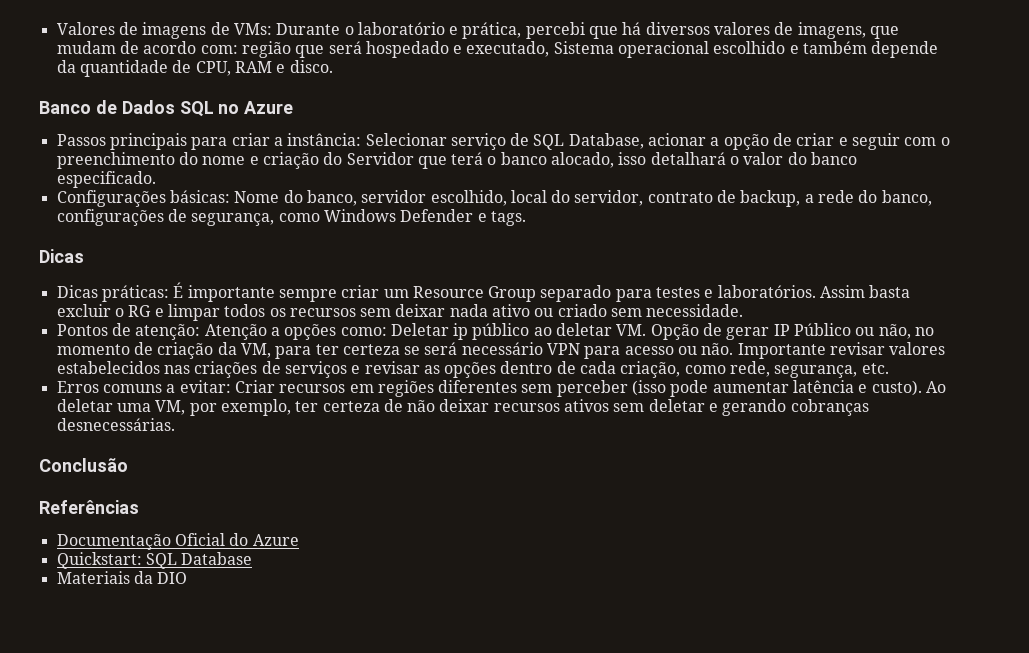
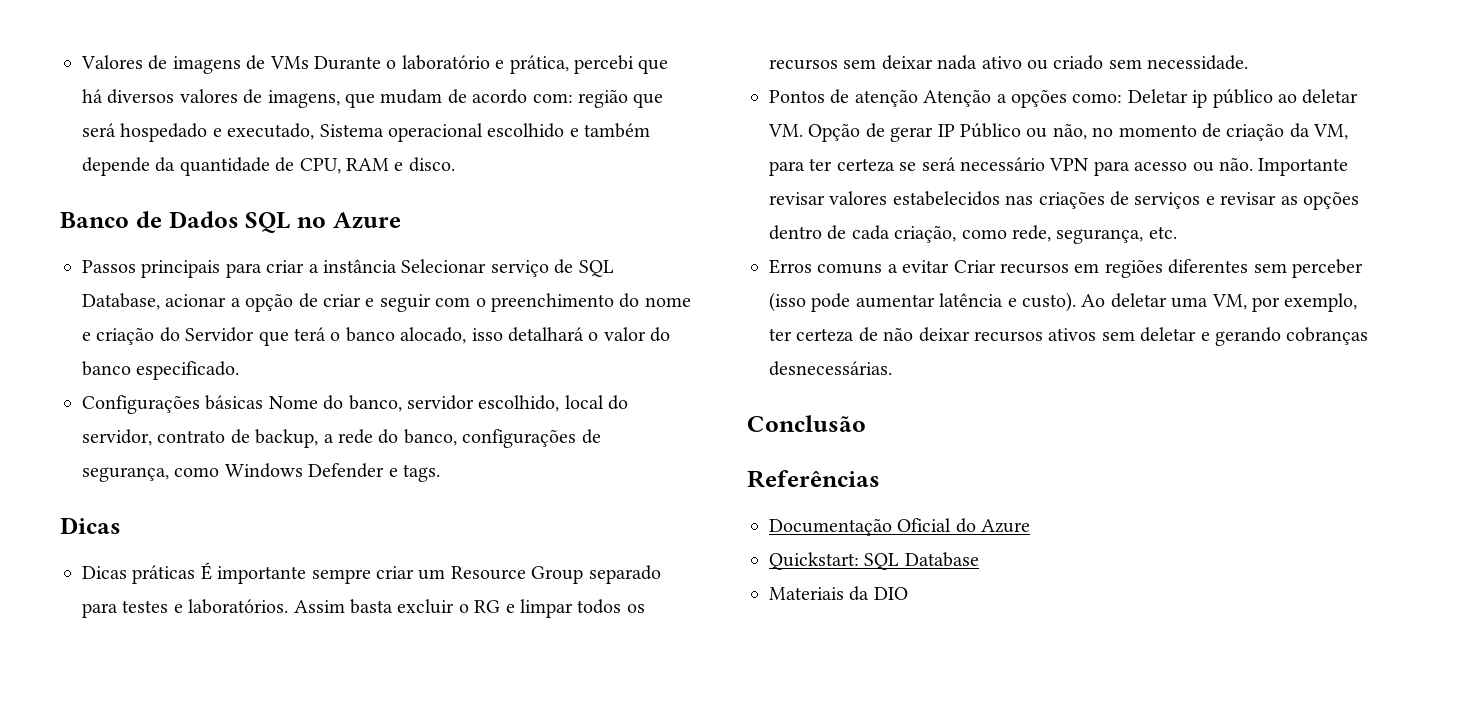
- Valores de imagens de VMs: Durante o laboratório e prática, percebi que há diversos valores de imagens, que mudam de acordo com: região que será hospedado e executado, Sistema operacional escolhido e também depende da quantidade de CPU, RAM e disco.
+ Valores de imagens de VMs Durante o laboratório e prática, percebi que há diversos valores de imagens, que mudam de acordo com: região que será hospedado e executado, Sistema operacional escolhido e também depende da quantidade de CPU, RAM e disco.
- Passos principais para criar a instância: Selecionar serviço de SQL Database, acionar a opção de criar e seguir com o preenchimento do nome e criação do Servidor que terá o banco alocado, isso detalhará o valor do banco especificado.
+ Passos principais para criar a instância Selecionar serviço de SQL Database, acionar a opção de criar e seguir com o preenchimento do nome e criação do Servidor que terá o banco alocado, isso detalhará o valor do banco especificado.
- Configurações básicas: Nome do banco, servidor escolhido, local do servidor, contrato de backup, a rede do banco, configurações de segurança, como Windows Defender e tags.
+ Configurações básicas Nome do banco, servidor escolhido, local do servidor, contrato de backup, a rede do banco, configurações de segurança, como Windows Defender e tags.
- Dicas práticas: É importante sempre criar um Resource Group separado para testes e laboratórios.
+ Dicas práticas É importante sempre criar um Resource Group separado para testes e laboratórios.
- Pontos de atenção: Atenção a opções como: Deletar ip público ao deletar VM. Opção de gerar IP Público ou não, no momento de criação da VM, para ter certeza se será necessário VPN para acesso ou não.
+ Pontos de atenção Atenção a opções como: Deletar ip público ao deletar VM. Opção de gerar IP Público ou não, no momento de criação da VM, para ter certeza se será necessário VPN para acesso ou não.
- Erros comuns a evitar: Criar recursos em regiões diferentes sem perceber (isso pode aumentar latência e custo).
+ Erros comuns a evitar Criar recursos em regiões diferentes sem perceber (isso pode aumentar latência e custo).

